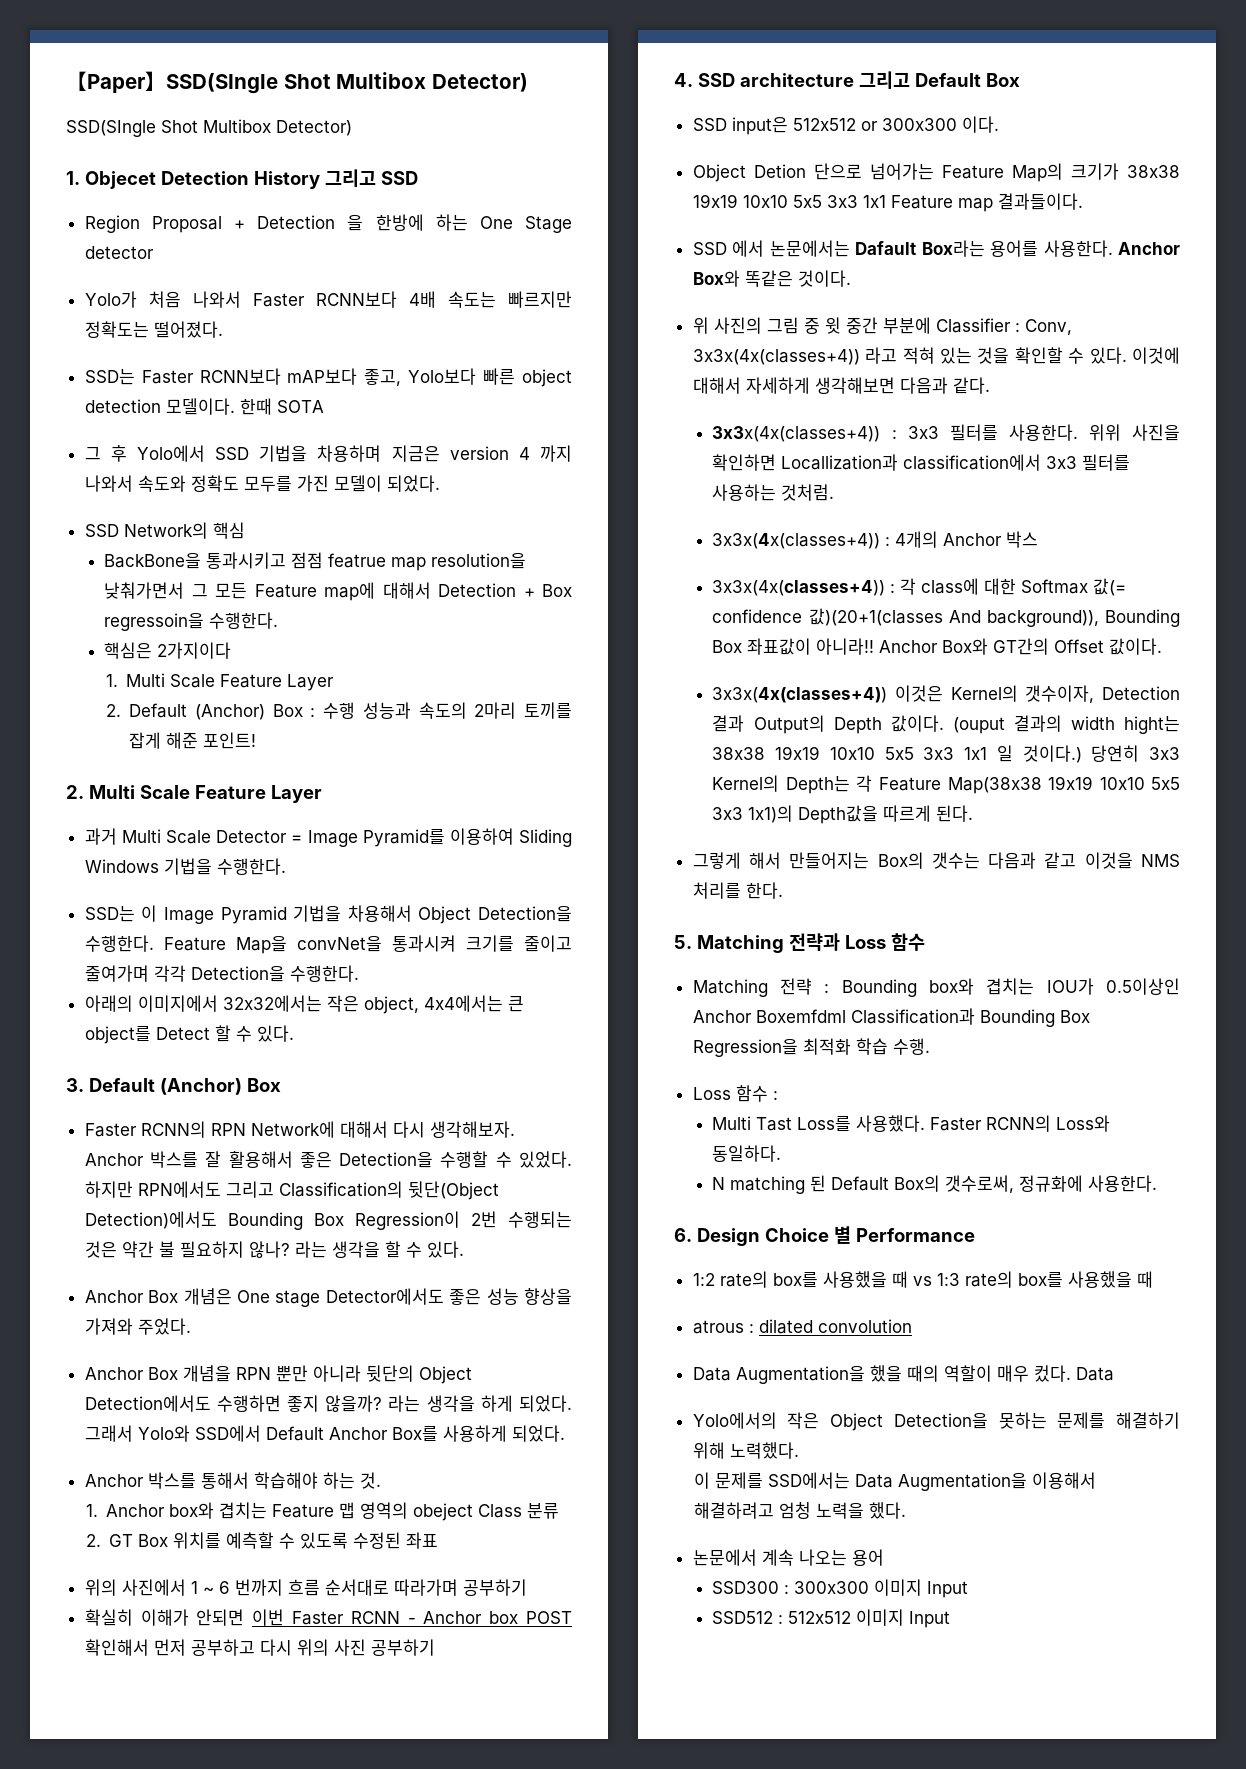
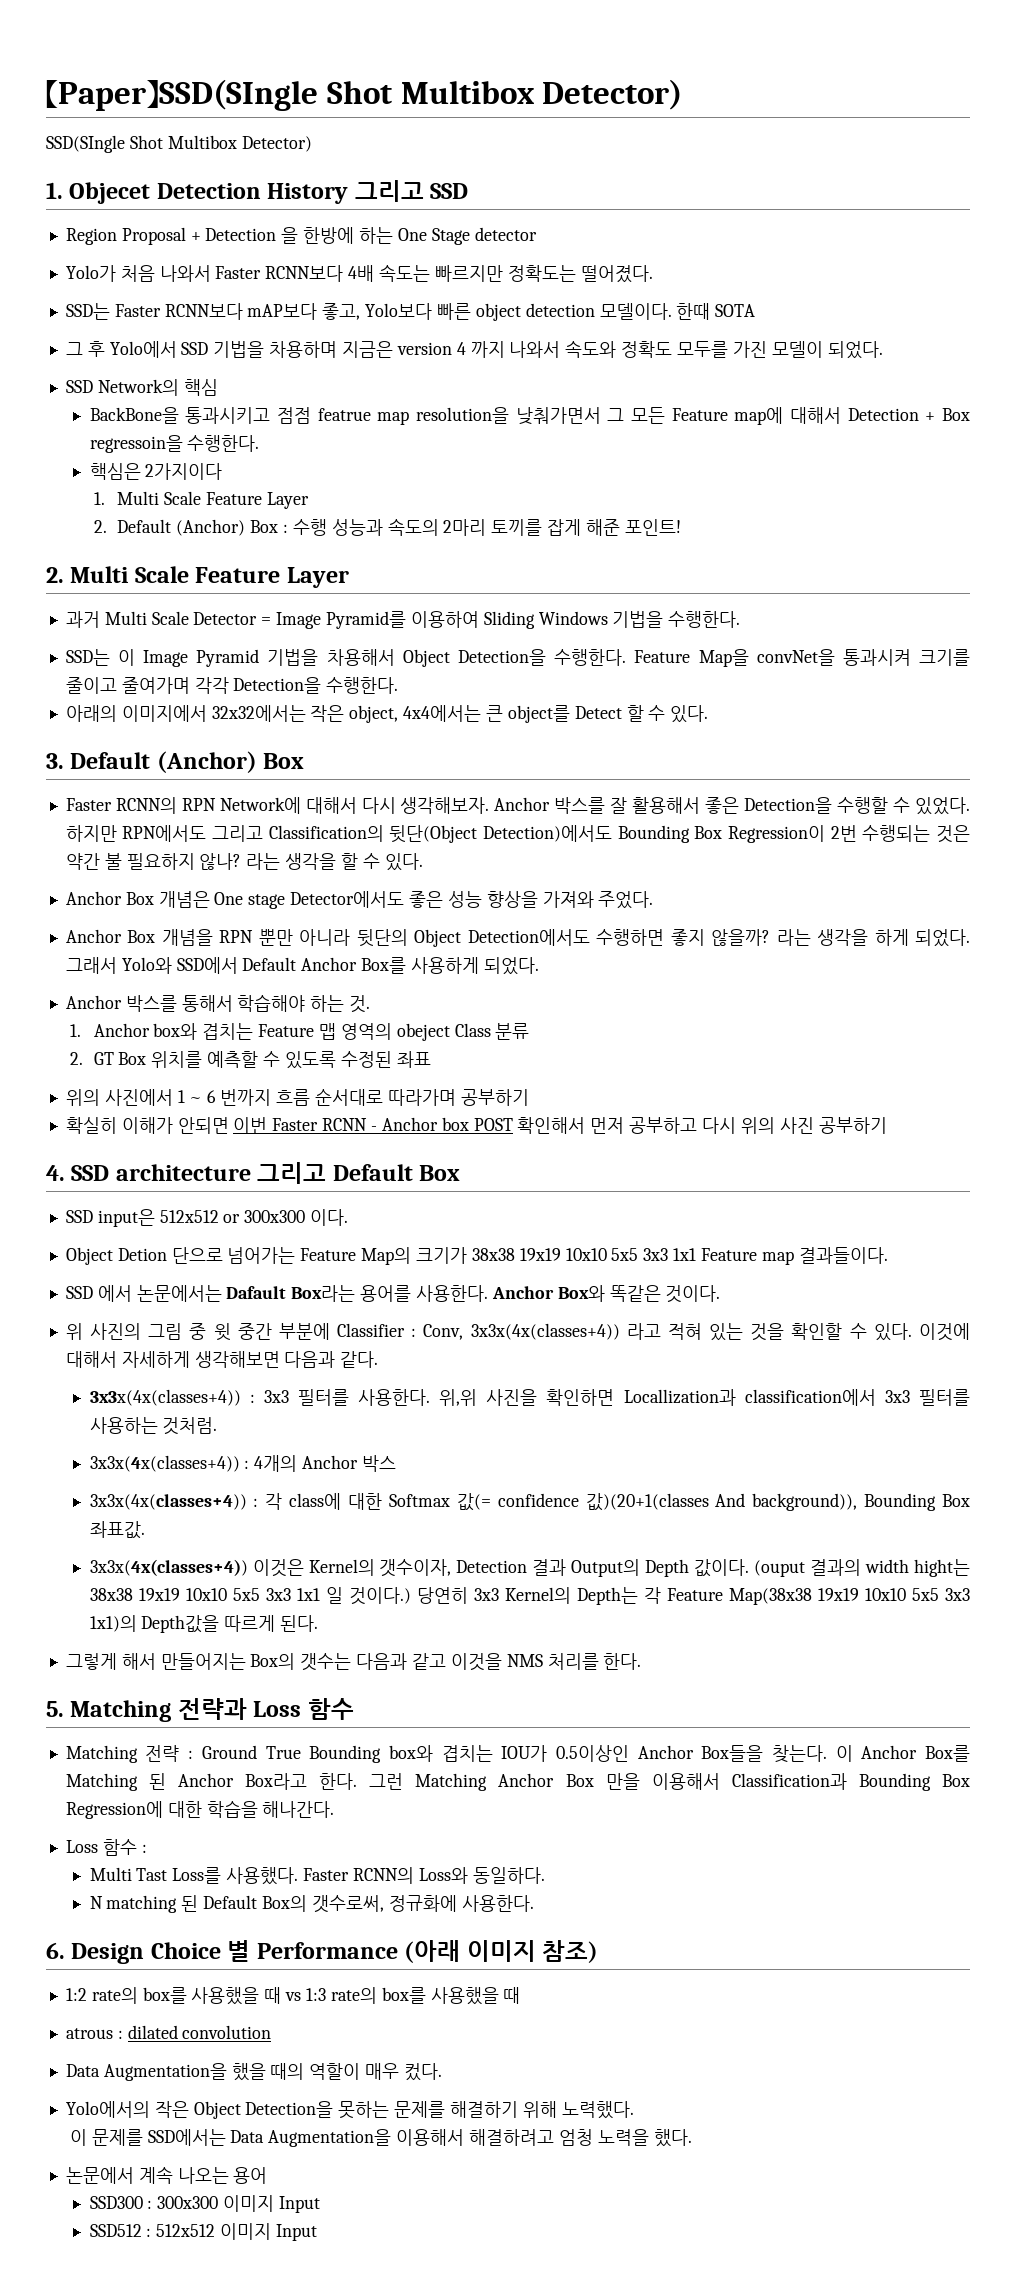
- 위위 사진을 확인하면 Locallization과 classification에서 3x3 필터를 사용하는 것처럼.
+ 위,위 사진을 확인하면 Locallization과 classification에서 3x3 필터를 사용하는 것처럼.
- 3x3x(4x(classes+4)) : 각 class에 대한 Softmax 값(= confidence 값)(20+1(classes And background)), Bounding Box 좌표값이 아니라!! Anchor Box와 GT간의 Offset 값이다.
+ 3x3x(4x(classes+4)) : 각 class에 대한 Softmax 값(= confidence 값)(20+1(classes And background)), Bounding Box 좌표값.
- Matching 전략 : Bounding box와 겹치는 IOU가 0.5이상인 Anchor Boxemfdml Classification과 Bounding Box Regression을 최적화 학습 수행.
+ Matching 전략 : Ground True Bounding box와 겹치는 IOU가 0.5이상인 Anchor Box들을 찾는다. 이 Anchor Box를 Matching 된 Anchor Box라고 한다. 그런 Matching Anchor Box 만을 이용해서 Classification과 Bounding Box Regression에 대한 학습을 해나간다.
- 6. Design Choice 별 Performance
+ 6. Design Choice 별 Performance (아래 이미지 참조)
- Data Augmentation을 했을 때의 역할이 매우 컸다. Data
+ Data Augmentation을 했을 때의 역할이 매우 컸다.

